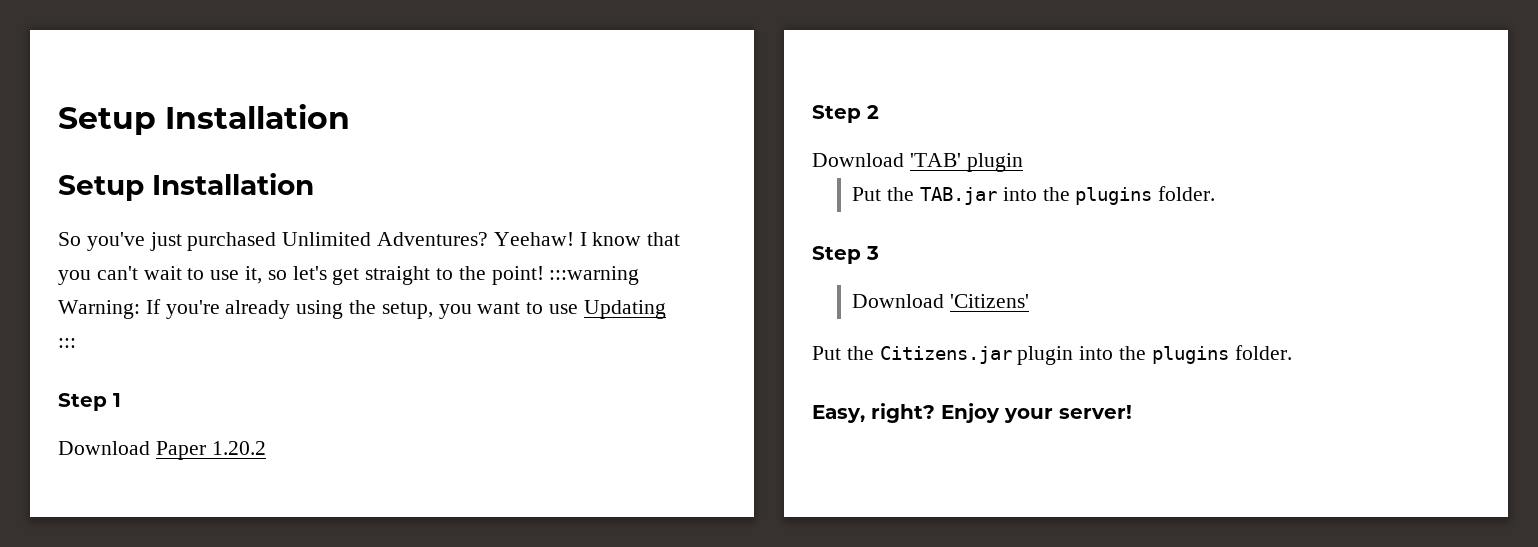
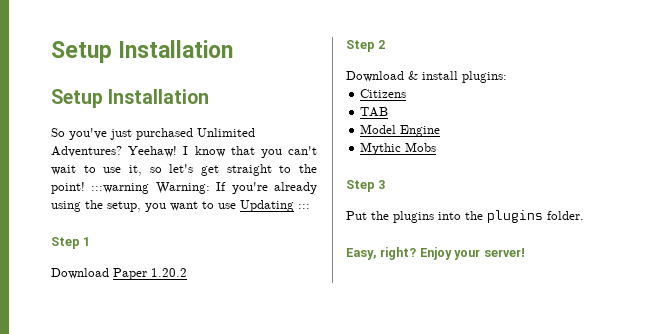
- Download 'TAB' plugin
- Put the TAB.jar into the plugins folder.
+ Download & install plugins:
+ Citizens
+ TAB
+ Model Engine
+ Mythic Mobs
- Download 'Citizens'
- Put the Citizens.jar plugin into the plugins folder.
+ Put the plugins into the plugins folder.

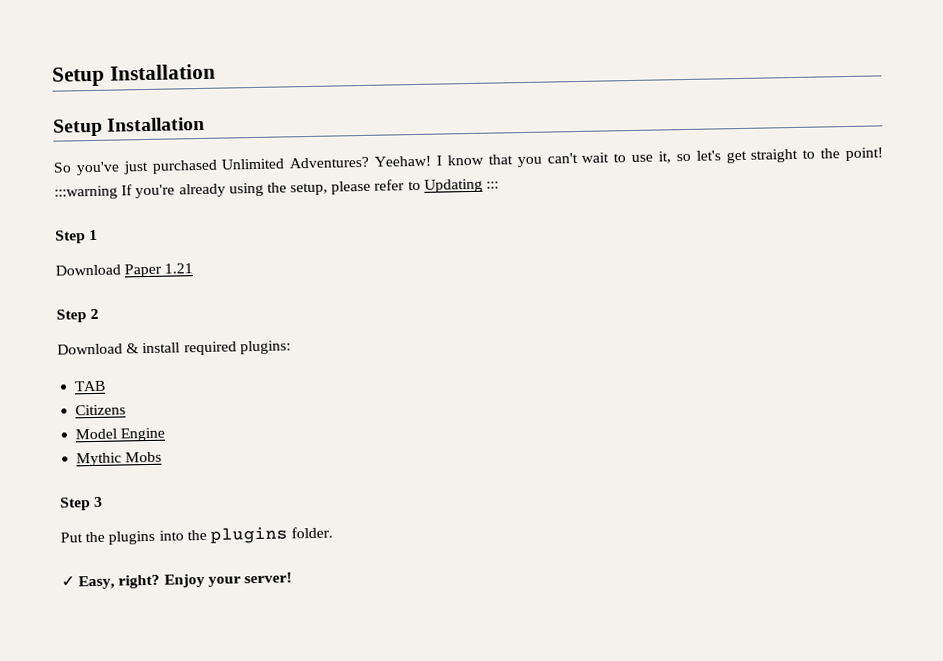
- I know that you can't wait to use it, so let's get straight to the point! :::warning Warning: If you're already using the setup, you want to use Updating :::
+ I know that you can't wait to use it, so let's get straight to the point! :::warning If you're already using the setup, please refer to Updating :::
- Download Paper 1.20.2
+ Download Paper 1.21
- Download & install plugins:
+ Download & install required plugins:
+ TAB
- TAB
- Easy, right?
+ ✓ Easy, right?

